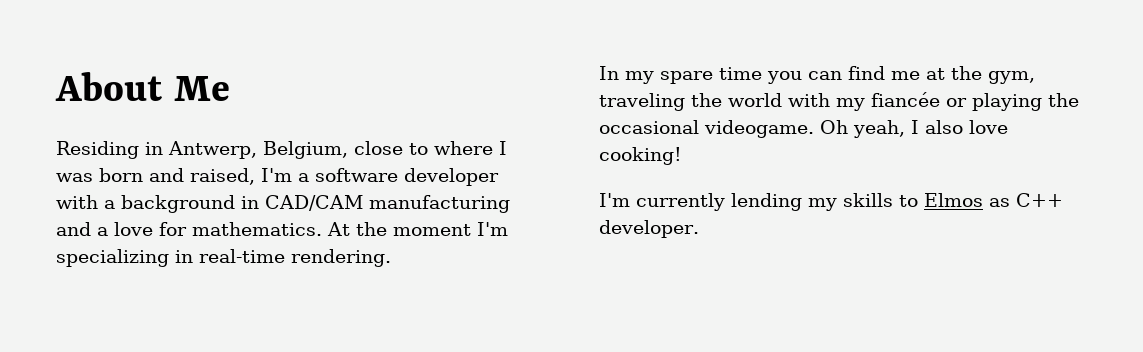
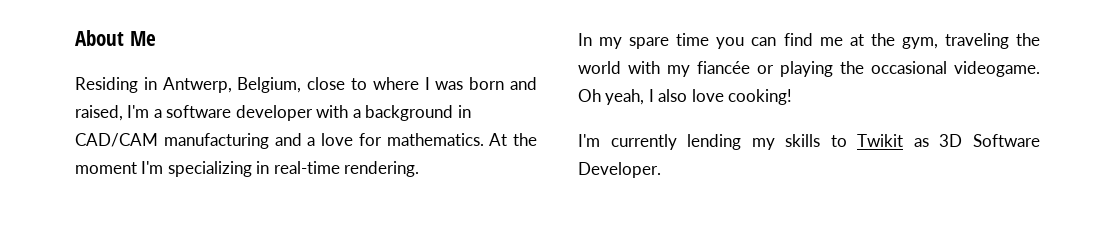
- I'm currently lending my skills to Elmos as C++ developer.
+ I'm currently lending my skills to Twikit as 3D Software Developer.

